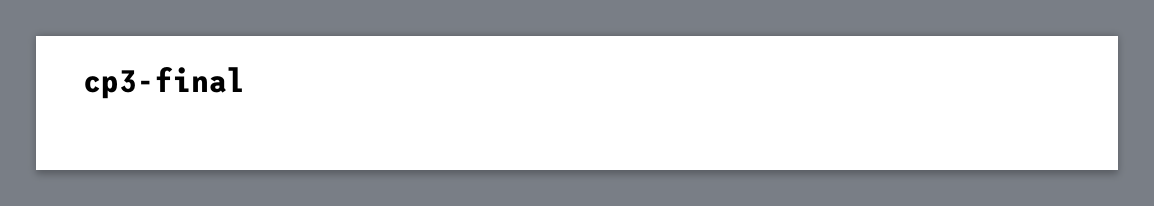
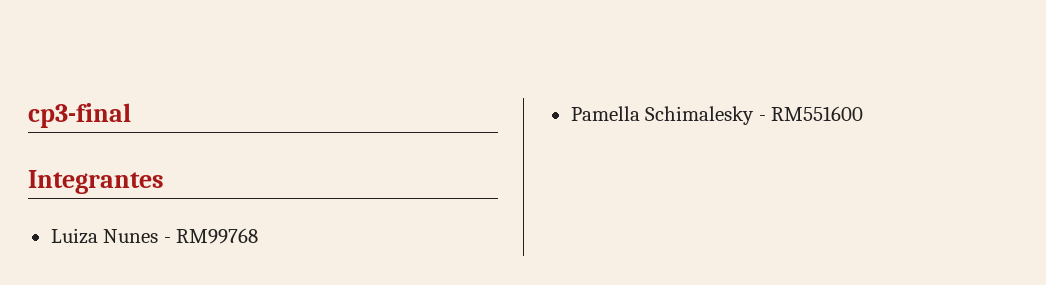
+ Integrantes
+ Luiza Nunes - RM99768
+ Pamella Schimalesky - RM551600

